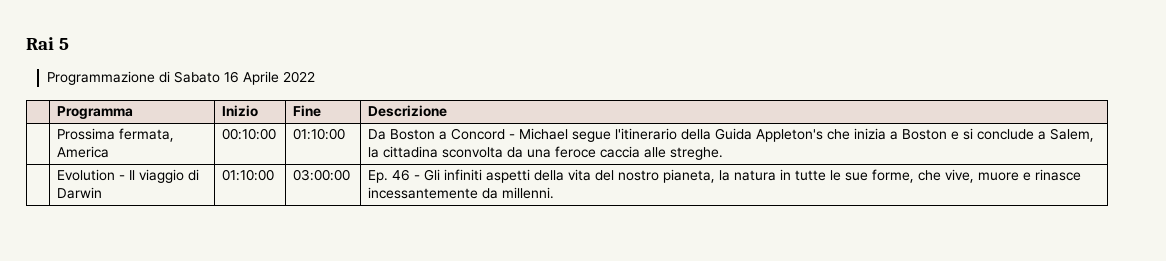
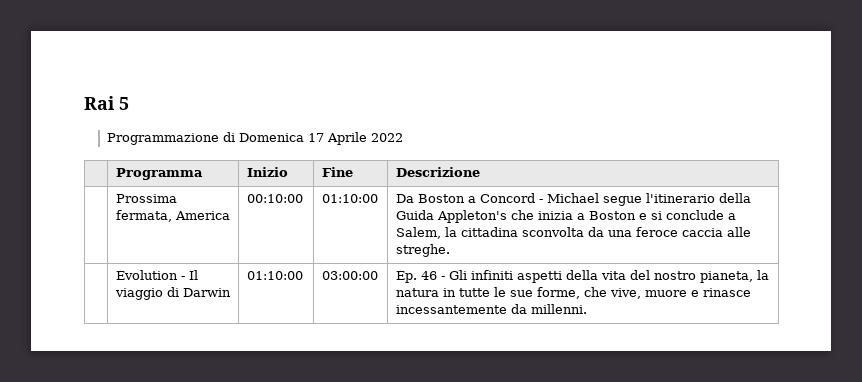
- Programmazione di Sabato 16 Aprile 2022
+ Programmazione di Domenica 17 Aprile 2022

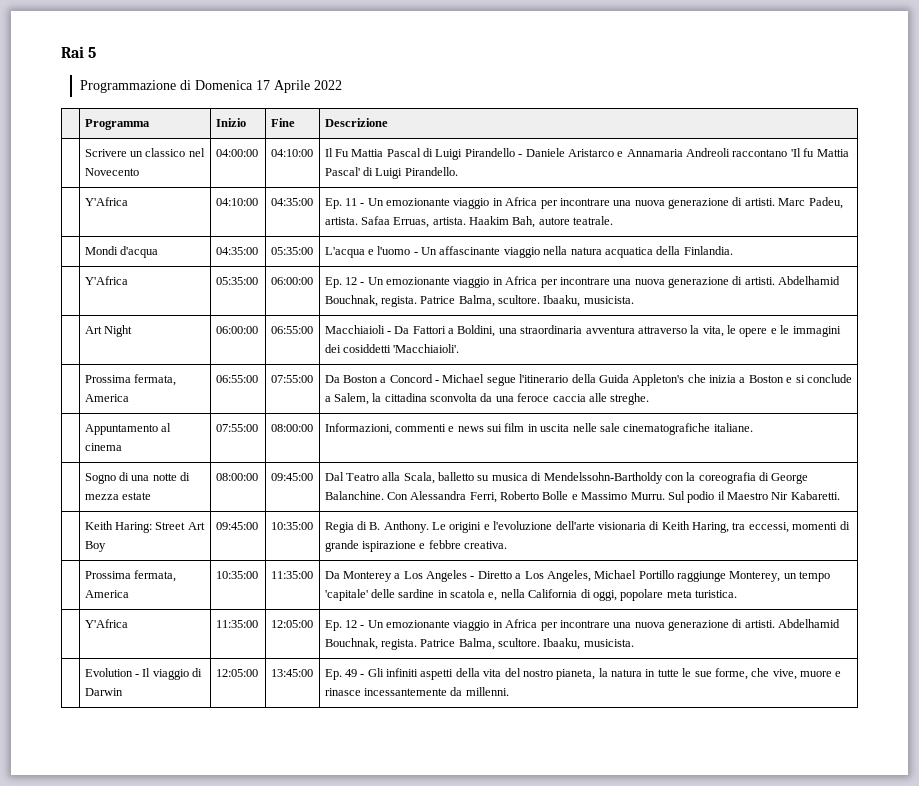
- | Prossima fermata, America | 00:10:00 | 01:10:00 | Da Boston a Concord - Michael segue l'itinerario della Guida Appleton's che inizia a Boston e si conclude a Salem, la cittadina sconvolta da una feroce caccia alle streghe.
+ | Scrivere un classico nel Novecento | 04:00:00 | 04:10:00 | Il Fu Mattia Pascal di Luigi Pirandello - Daniele Aristarco e Annamaria Andreoli raccontano 'Il fu Mattia Pascal' di Luigi Pirandello.
+ | Y'Africa | 04:10:00 | 04:35:00 | Ep. 11 - Un emozionante viaggio in Africa per incontrare una nuova generazione di artisti. Marc Padeu, artista. Safaa Erruas, artista. Haakim Bah, autore teatrale.
+ | Mondi d'acqua | 04:35:00 | 05:35:00 | L'acqua e l'uomo - Un affascinante viaggio nella natura acquatica della Finlandia.
+ | Y'Africa | 05:35:00 | 06:00:00 | Ep. 12 - Un emozionante viaggio in Africa per incontrare una nuova generazione di artisti. Abdelhamid Bouchnak, regista. Patrice Balma, scultore. Ibaaku, musicista.
+ | Art Night | 06:00:00 | 06:55:00 | Macchiaioli - Da Fattori a Boldini, una straordinaria avventura attraverso la vita, le opere e le immagini dei cosiddetti 'Macchiaioli'.
+ | Prossima fermata, America | 06:55:00 | 07:55:00 | Da Boston a Concord - Michael segue l'itinerario della Guida Appleton's che inizia a Boston e si conclude a Salem, la cittadina sconvolta da una feroce caccia alle streghe.
+ | Appuntamento al cinema | 07:55:00 | 08:00:00 | Informazioni, commenti e news sui film in uscita nelle sale cinematografiche italiane.
+ | Sogno di una notte di mezza estate | 08:00:00 | 09:45:00 | Dal Teatro alla Scala, balletto su musica di Mendelssohn-Bartholdy con la coreografia di George Balanchine. Con Alessandra Ferri, Roberto Bolle e Massimo Murru. Sul podio il Maestro Nir Kabaretti.
+ | Keith Haring: Street Art Boy | 09:45:00 | 10:35:00 | Regia di B. Anthony. Le origini e l'evoluzione dell'arte visionaria di Keith Haring, tra eccessi, momenti di grande ispirazione e febbre creativa.
+ | Prossima fermata, America | 10:35:00 | 11:35:00 | Da Monterey a Los Angeles - Diretto a Los Angeles, Michael Portillo raggiunge Monterey, un tempo 'capitale' delle sardine in scatola e, nella California di oggi, popolare meta turistica.
+ | Y'Africa | 11:35:00 | 12:05:00 | Ep. 12 - Un emozionante viaggio in Africa per incontrare una nuova generazione di artisti. Abdelhamid Bouchnak, regista. Patrice Balma, scultore. Ibaaku, musicista.
- | Evolution - Il viaggio di Darwin | 01:10:00 | 03:00:00 | Ep. 46 - Gli infiniti aspetti della vita del nostro pianeta, la natura in tutte le sue forme, che vive, muore e rinasce incessantemente da millenni.
+ | Evolution - Il viaggio di Darwin | 12:05:00 | 13:45:00 | Ep. 49 - Gli infiniti aspetti della vita del nostro pianeta, la natura in tutte le sue forme, che vive, muore e rinasce incessantemente da millenni.

